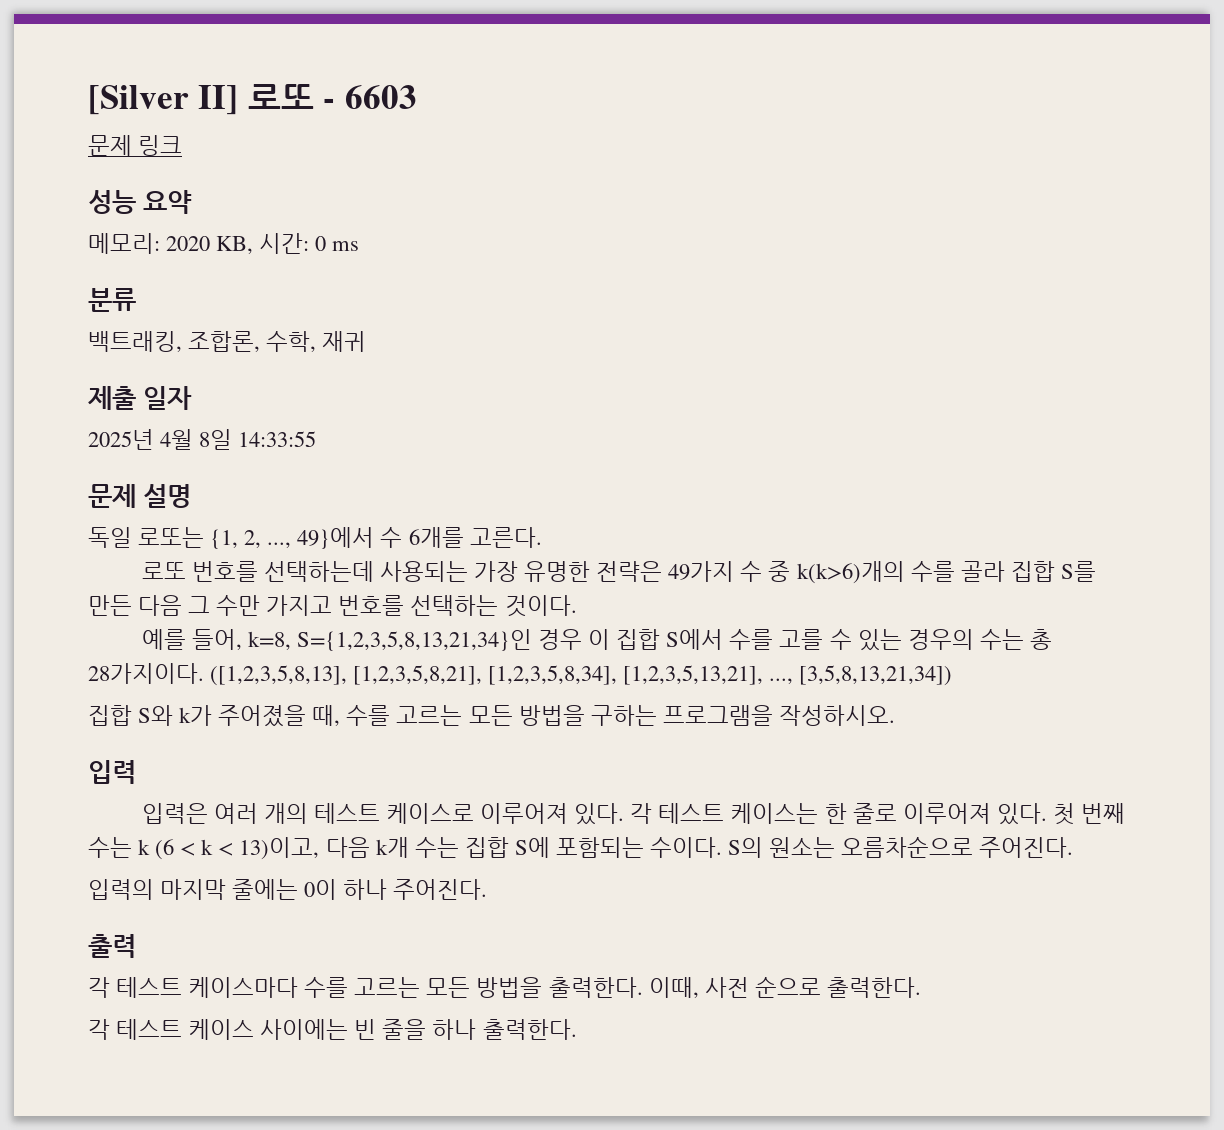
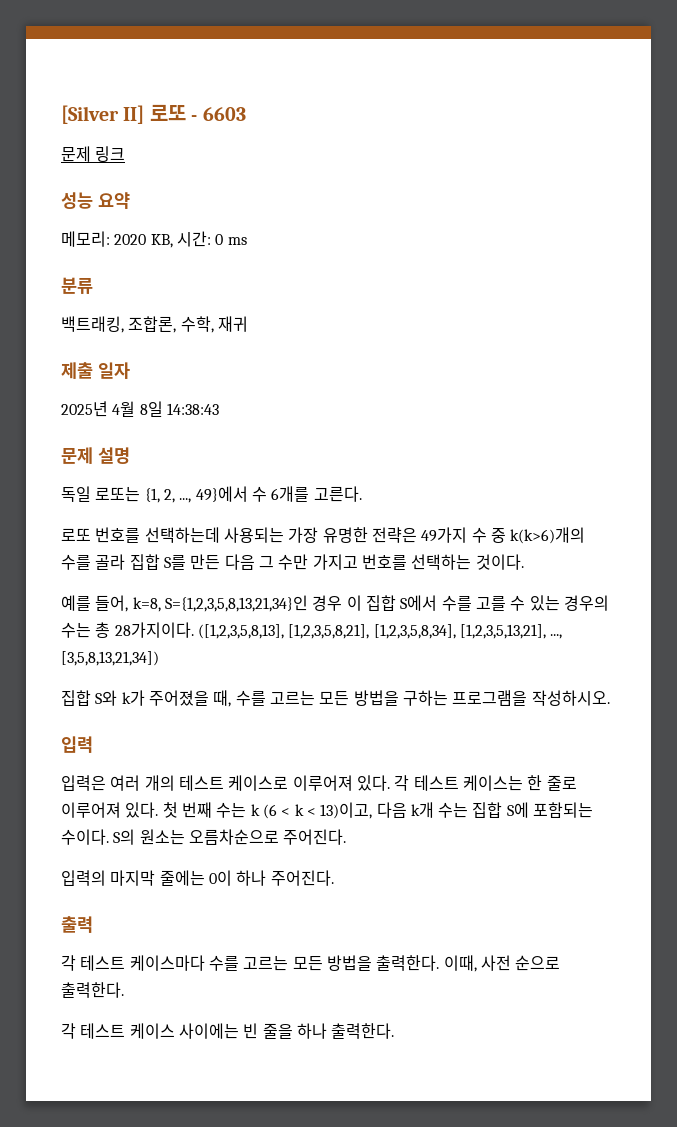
- 2025년 4월 8일 14:33:55
+ 2025년 4월 8일 14:38:43

